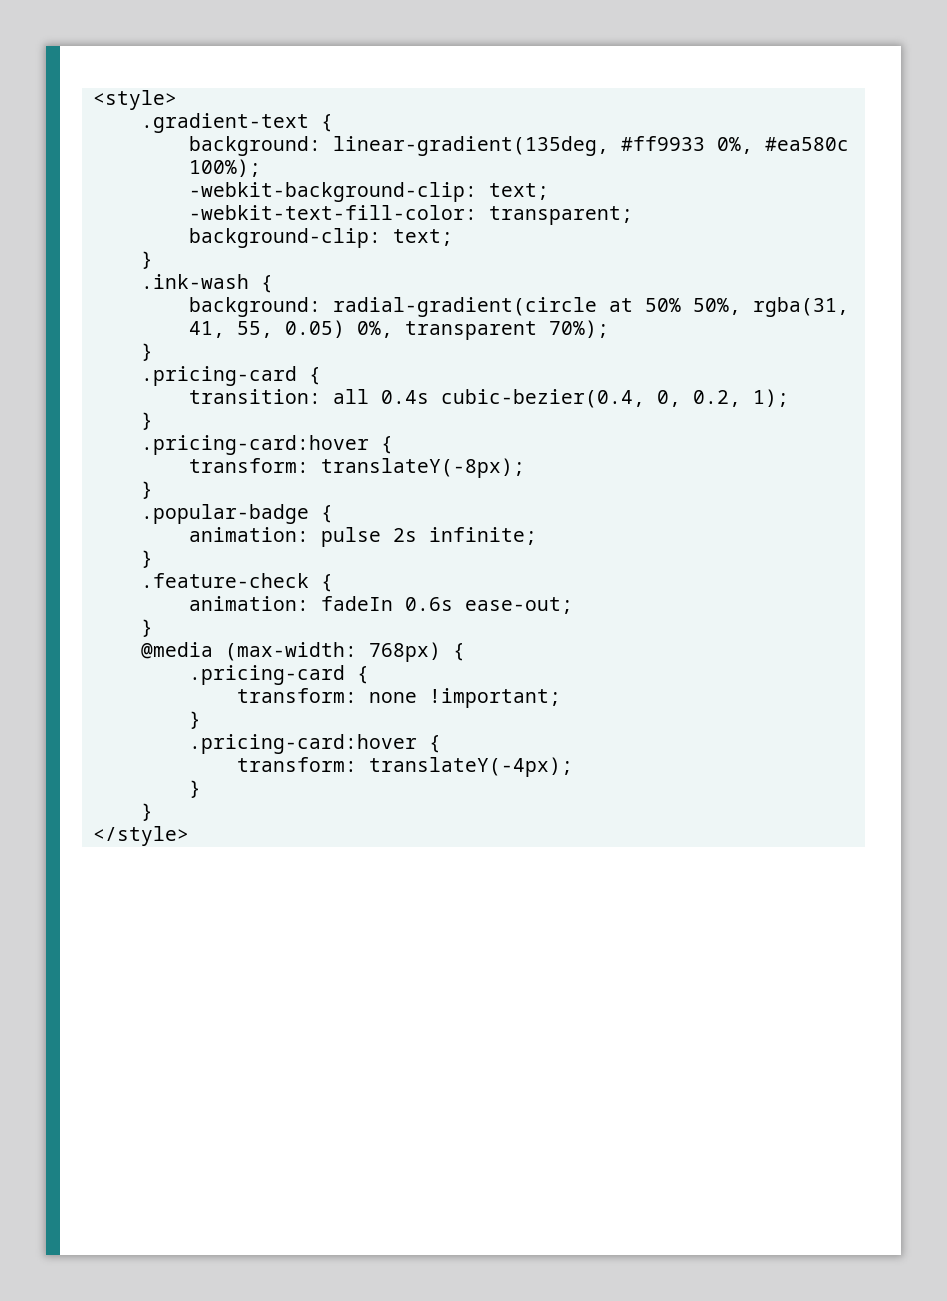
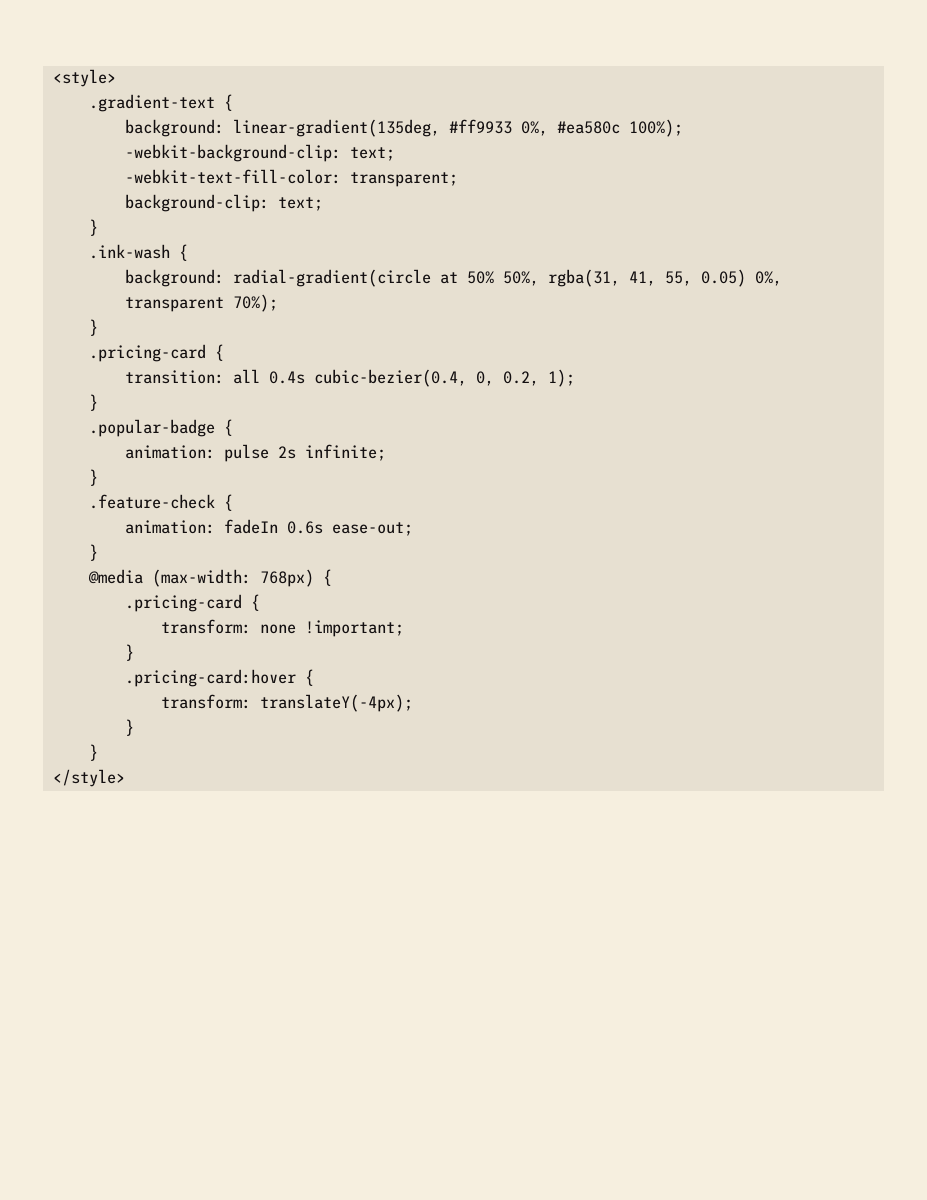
  transition: all 0.4s cubic-bezier(0.4, 0, 0.2, 1);
- }
- .pricing-card:hover {
- transform: translateY(-8px);

